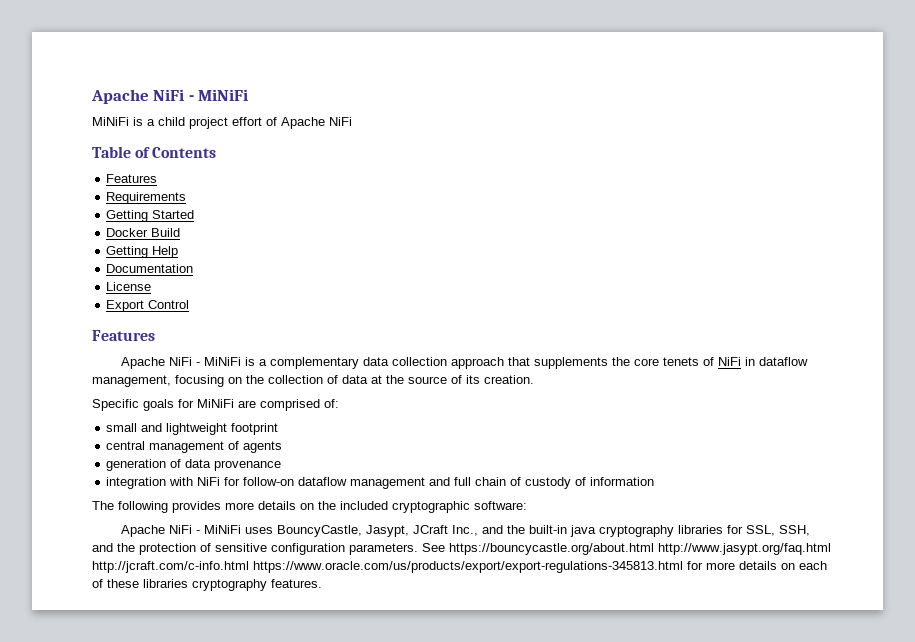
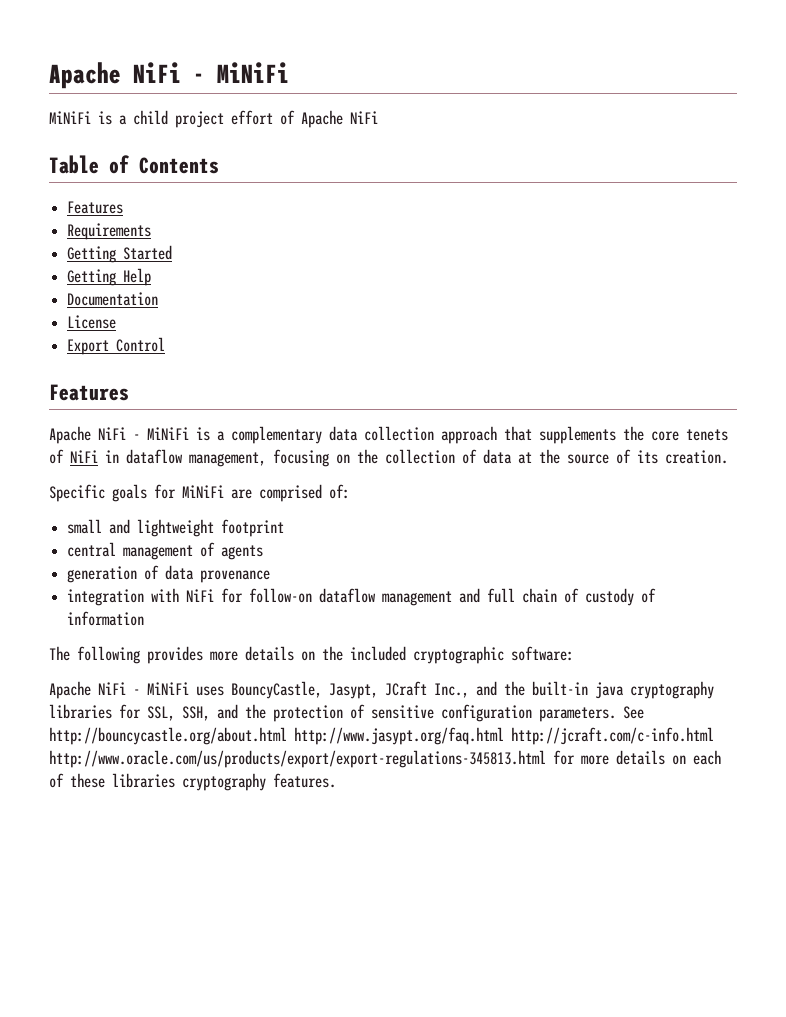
- Docker Build
- See https://bouncycastle.org/about.html http://www.jasypt.org/faq.html http://jcraft.com/c-info.html https://www.oracle.com/us/products/export/export-regulations-345813.html for more details on each of these libraries cryptography features.
+ See http://bouncycastle.org/about.html http://www.jasypt.org/faq.html http://jcraft.com/c-info.html http://www.oracle.com/us/products/export/export-regulations-345813.html for more details on each of these libraries cryptography features.

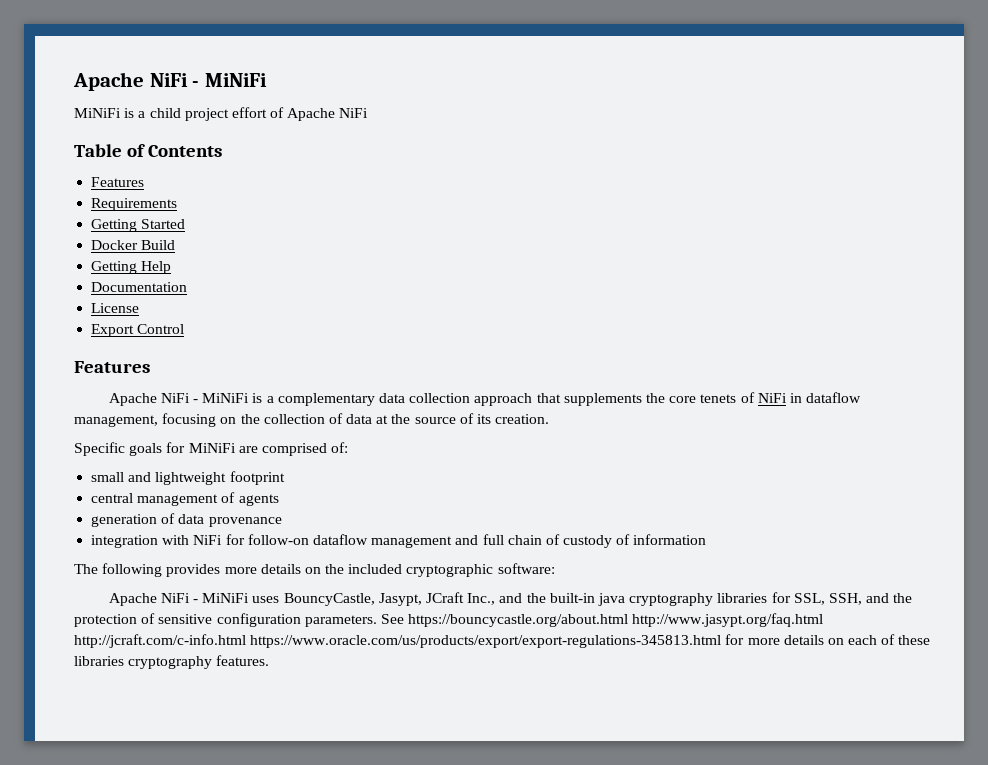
+ Docker Build
- See http://bouncycastle.org/about.html http://www.jasypt.org/faq.html http://jcraft.com/c-info.html http://www.oracle.com/us/products/export/export-regulations-345813.html for more details on each of these libraries cryptography features.
+ See https://bouncycastle.org/about.html http://www.jasypt.org/faq.html http://jcraft.com/c-info.html https://www.oracle.com/us/products/export/export-regulations-345813.html for more details on each of these libraries cryptography features.

